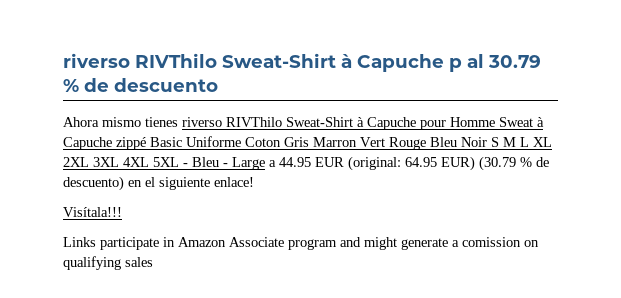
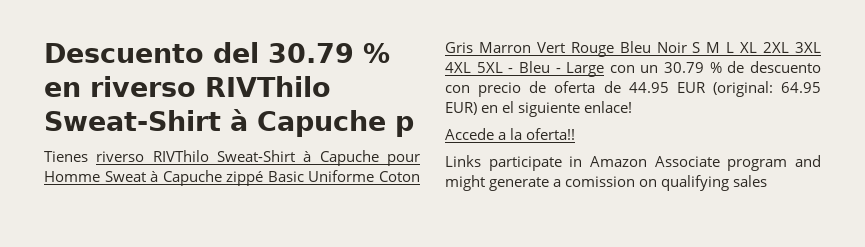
- riverso RIVThilo Sweat-Shirt à Capuche p al 30.79 % de descuento
- Ahora mismo tienes riverso RIVThilo Sweat-Shirt à Capuche pour Homme Sweat à Capuche zippé Basic Uniforme Coton Gris Marron Vert Rouge Bleu Noir S M L XL 2XL 3XL 4XL 5XL - Bleu - Large a 44.95 EUR (original: 64.95 EUR) (30.79 % de descuento) en el siguiente enlace!
+ Descuento del 30.79 % en riverso RIVThilo Sweat-Shirt à Capuche p
+ Tienes riverso RIVThilo Sweat-Shirt à Capuche pour Homme Sweat à Capuche zippé Basic Uniforme Coton Gris Marron Vert Rouge Bleu Noir S M L XL 2XL 3XL 4XL 5XL - Bleu - Large con un 30.79 % de descuento con precio de oferta de 44.95 EUR (original: 64.95 EUR) en el siguiente enlace!
- Visítala!!!
+ Accede a la oferta!!

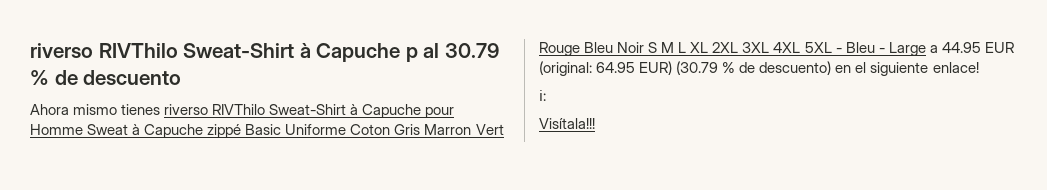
- Descuento del 30.79 % en riverso RIVThilo Sweat-Shirt à Capuche p
- Tienes riverso RIVThilo Sweat-Shirt à Capuche pour Homme Sweat à Capuche zippé Basic Uniforme Coton Gris Marron Vert Rouge Bleu Noir S M L XL 2XL 3XL 4XL 5XL - Bleu - Large con un 30.79 % de descuento con precio de oferta de 44.95 EUR (original: 64.95 EUR) en el siguiente enlace!
+ riverso RIVThilo Sweat-Shirt à Capuche p al 30.79 % de descuento
+ Ahora mismo tienes riverso RIVThilo Sweat-Shirt à Capuche pour Homme Sweat à Capuche zippé Basic Uniforme Coton Gris Marron Vert Rouge Bleu Noir S M L XL 2XL 3XL 4XL 5XL - Bleu - Large a 44.95 EUR (original: 64.95 EUR) (30.79 % de descuento) en el siguiente enlace!
- Accede a la oferta!!
- Links participate in Amazon Associate program and might generate a comission on qualifying sales
+ ℹ:
+ Visítala!!!

